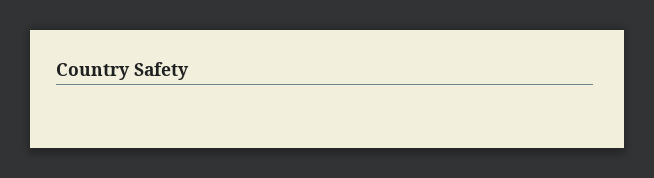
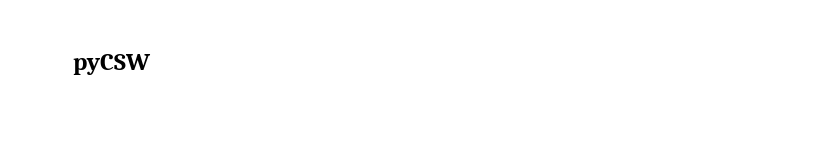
- Country Safety
+ pyCSW

